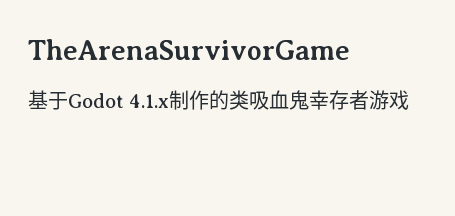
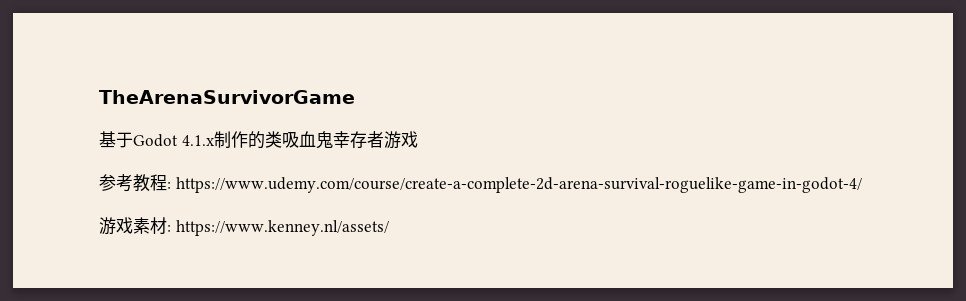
+ 参考教程: https://www.udemy.com/course/create-a-complete-2d-arena-survival-roguelike-game-in-godot-4/
+ 游戏素材: https://www.kenney.nl/assets/

